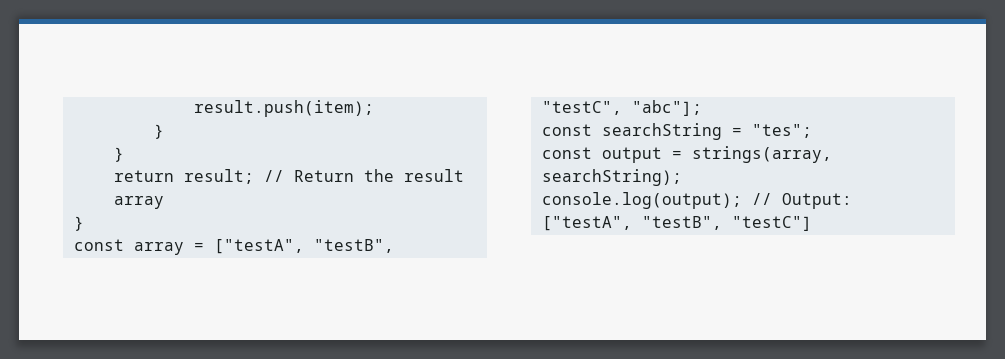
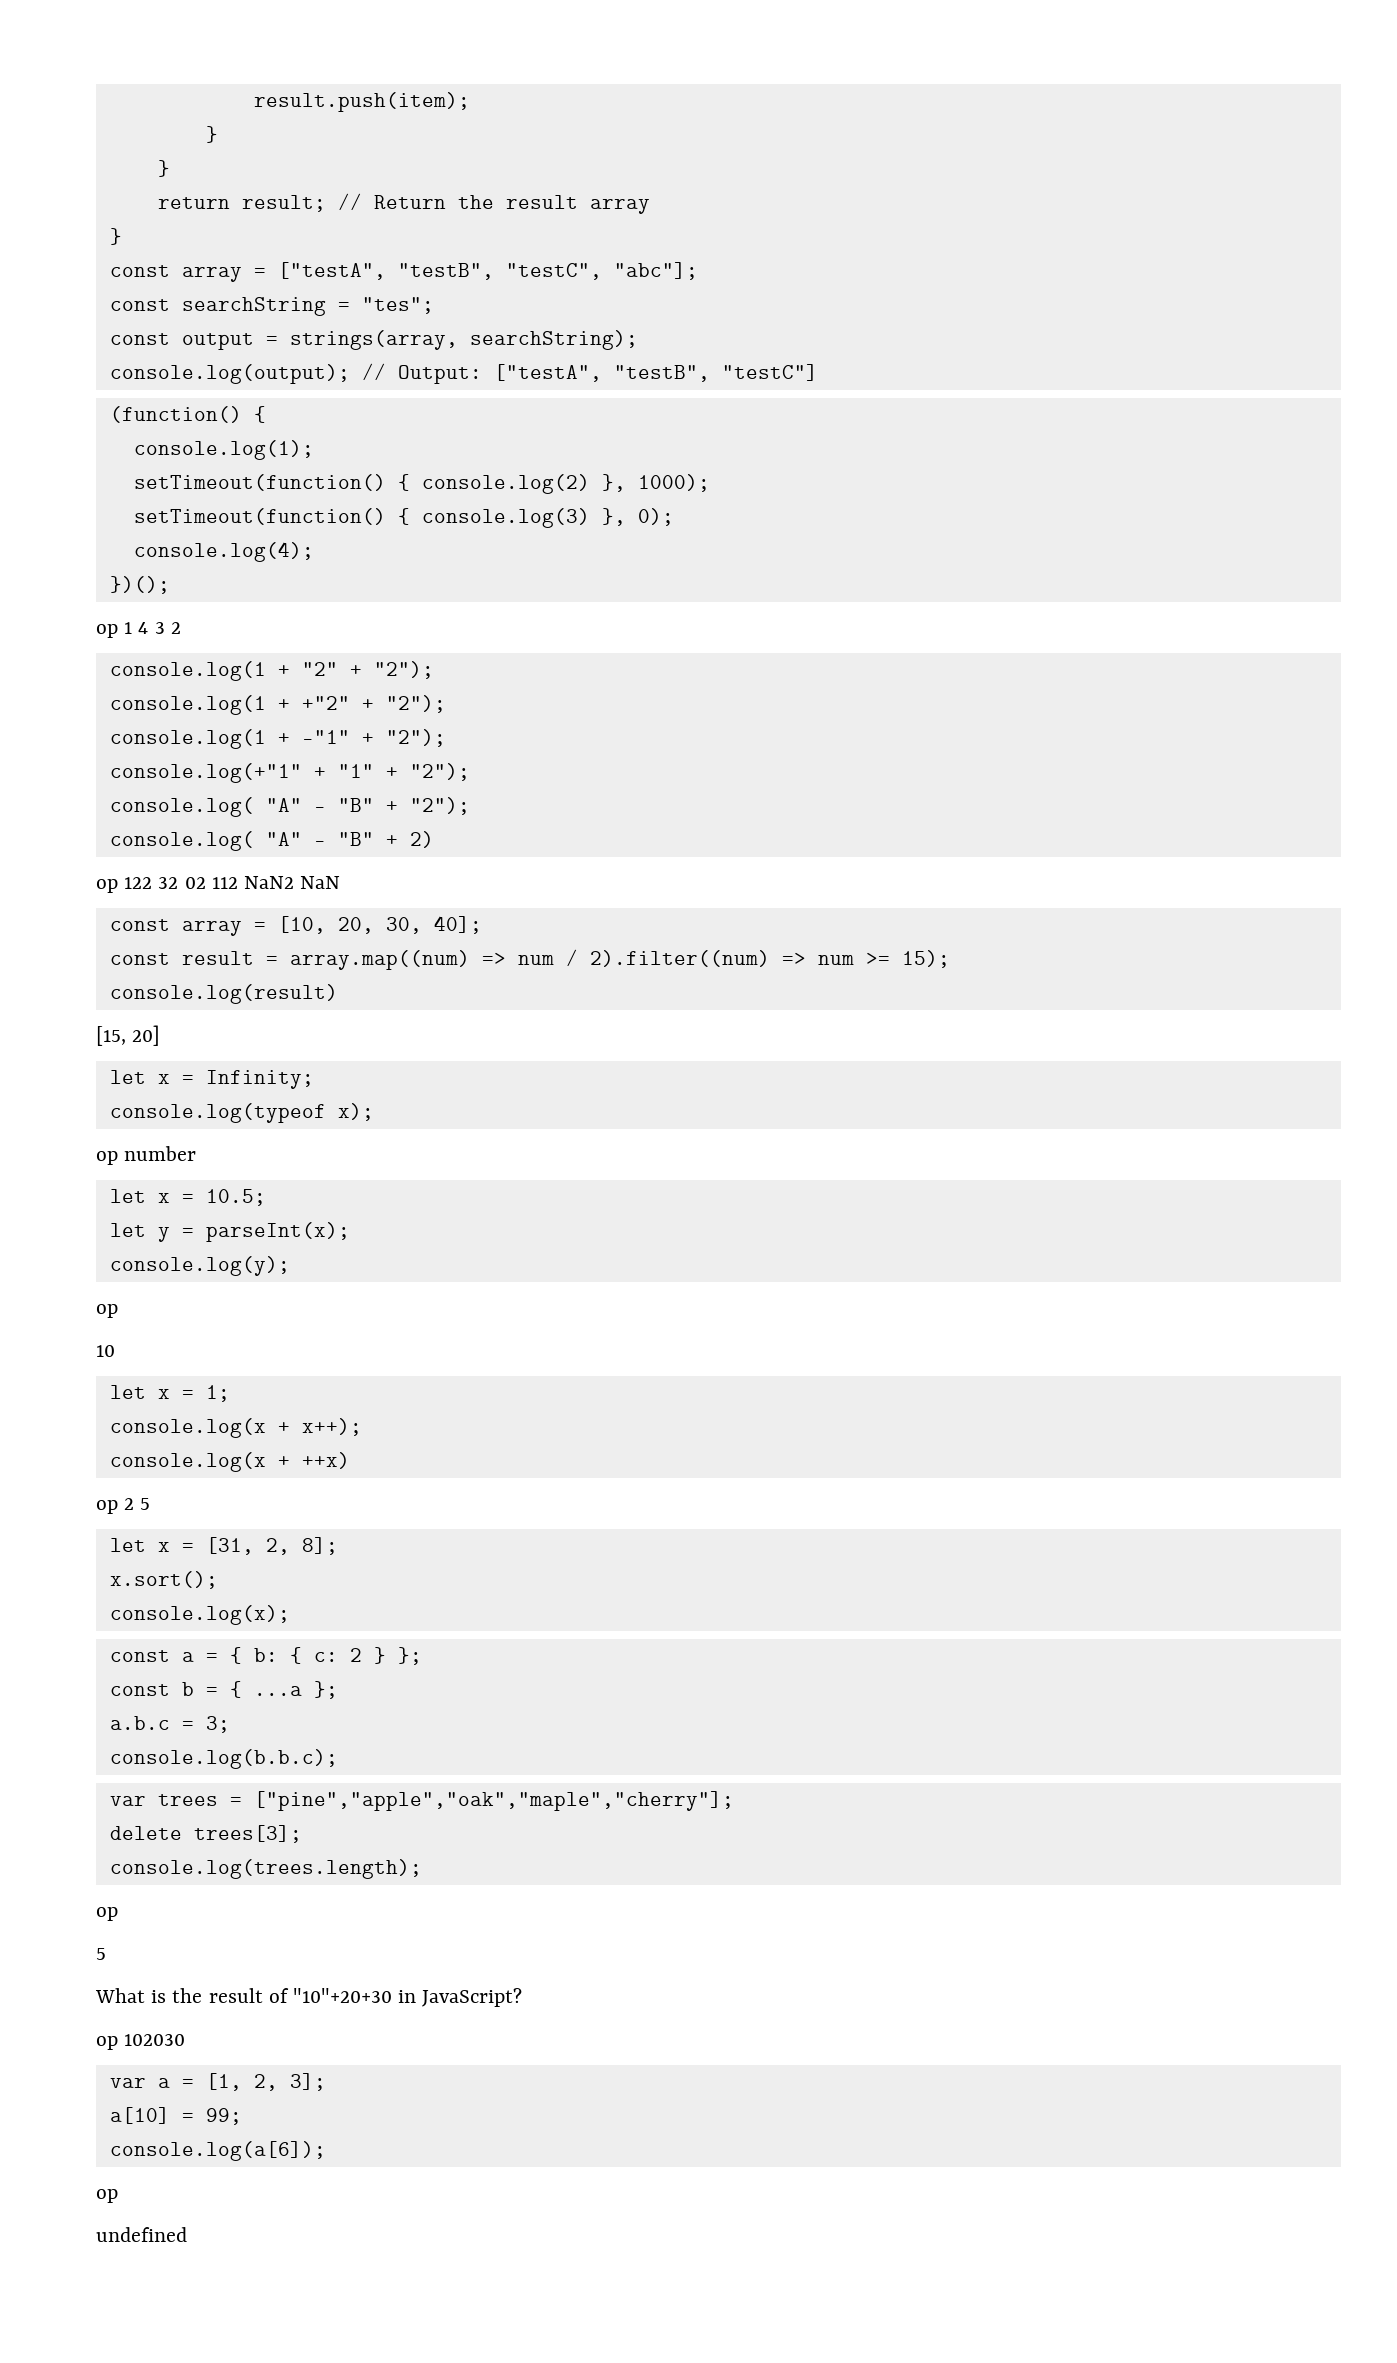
+ (function() {
+ console.log(1);
+ setTimeout(function() { console.log(2) }, 1000);
+ setTimeout(function() { console.log(3) }, 0);
+ console.log(4);
+ })();
+ op 1 4 3 2
+ console.log(1 + "2" + "2");
+ console.log(1 + +"2" + "2");
+ console.log(1 + -"1" + "2");
+ console.log(+"1" + "1" + "2");
+ console.log( "A" - "B" + "2");
+ console.log( "A" - "B" + 2)
+ op 122 32 02 112 NaN2 NaN
+ const array = [10, 20, 30, 40];
+ const result = array.map((num) => num / 2).filter((num) => num >= 15);
+ console.log(result)
+ [15, 20]
+ let x = Infinity;
+ console.log(typeof x);
+ op number
+ let x = 10.5;
+ let y = parseInt(x);
+ console.log(y);
+ op
+ 10
+ let x = 1;
+ console.log(x + x++);
+ console.log(x + ++x)
+ op 2 5
+ let x = [31, 2, 8];
+ x.sort();
+ console.log(x);
+ const a = { b: { c: 2 } };
+ const b = { ...a };
+ a.b.c = 3;
+ console.log(b.b.c);
+ var trees = ["pine","apple","oak","maple","cherry"];
+ delete trees[3];
+ console.log(trees.length);
+ op
+ 5
+ What is the result of "10"+20+30 in JavaScript?
+ op 102030
+ var a = [1, 2, 3];
+ a[10] = 99;
+ console.log(a[6]);
+ op
+ undefined

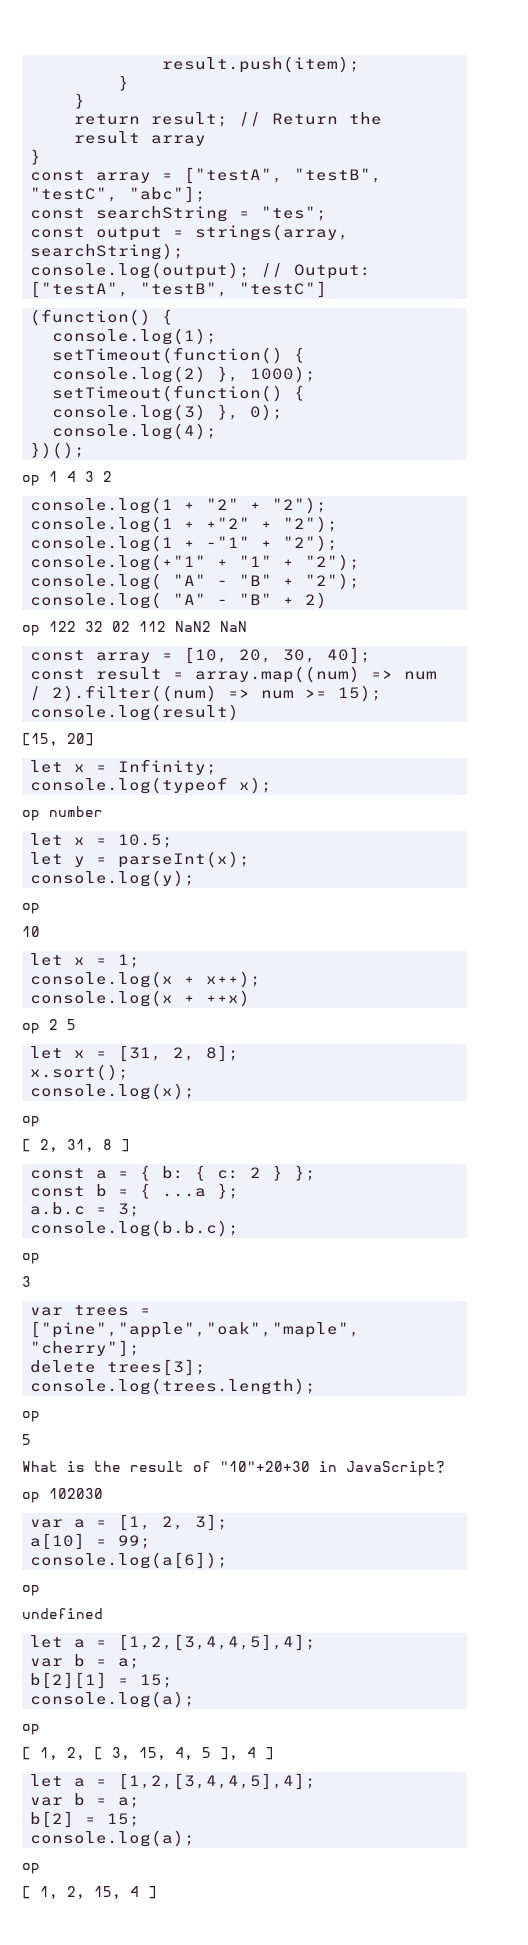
  console.log(x);
+ op
+ [ 2, 31, 8 ]
  console.log(b.b.c);
+ op
+ 3
  undefined
+ let a = [1,2,[3,4,4,5],4];
+ var b = a;
+ b[2][1] = 15;
+ console.log(a);
+ op
+ [ 1, 2, [ 3, 15, 4, 5 ], 4 ]
+ let a = [1,2,[3,4,4,5],4];
+ var b = a;
+ b[2] = 15;
+ console.log(a);
+ op
+ [ 1, 2, 15, 4 ]

